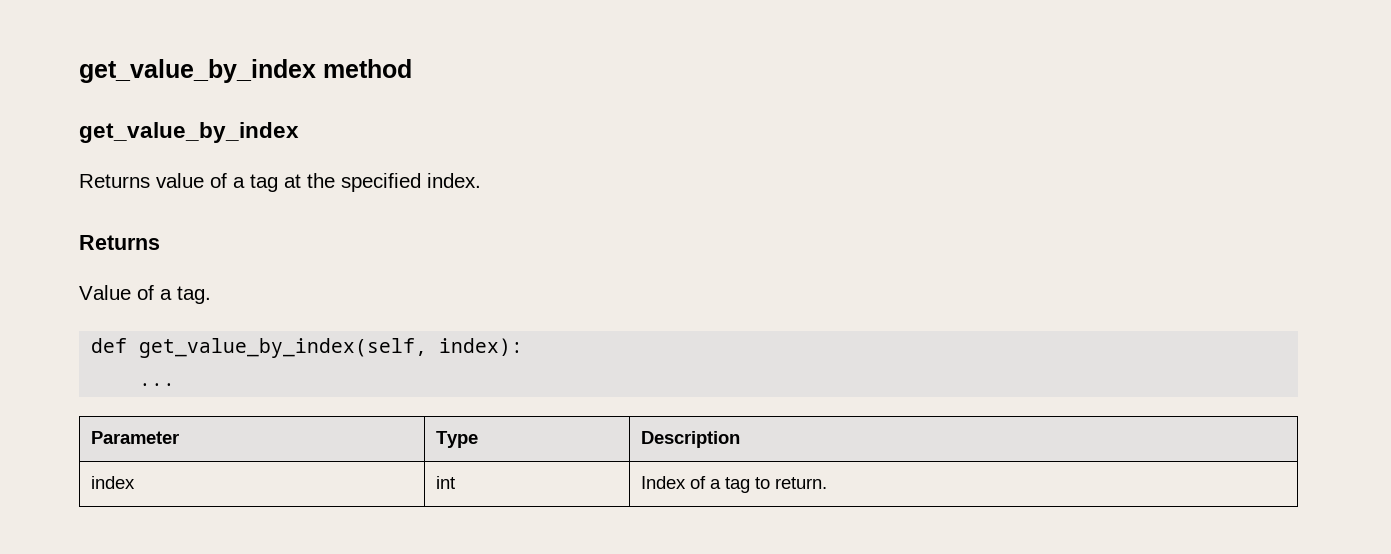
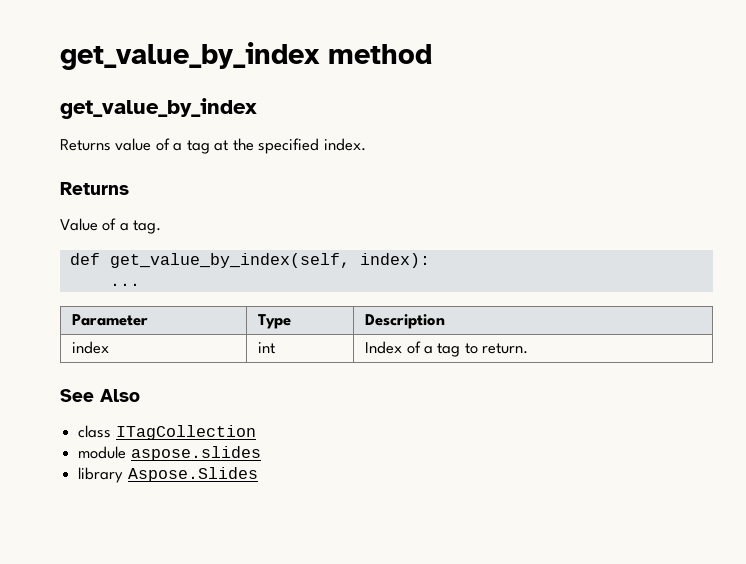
+ See Also
+ class ITagCollection
+ module aspose.slides
+ library Aspose.Slides

